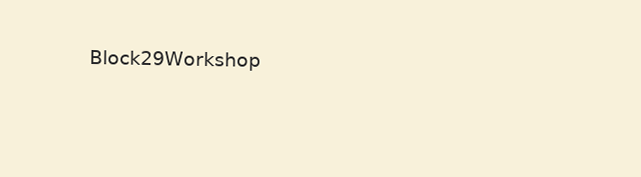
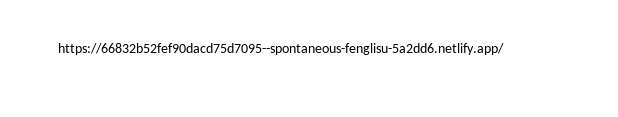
- Block29Workshop
+ https://66832b52fef90dacd75d7095--spontaneous-fenglisu-5a2dd6.netlify.app/

